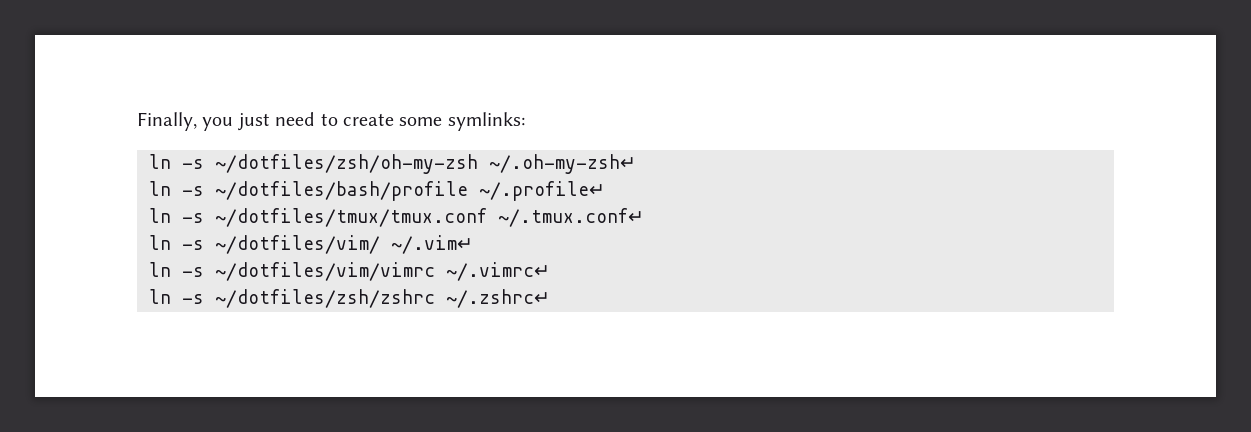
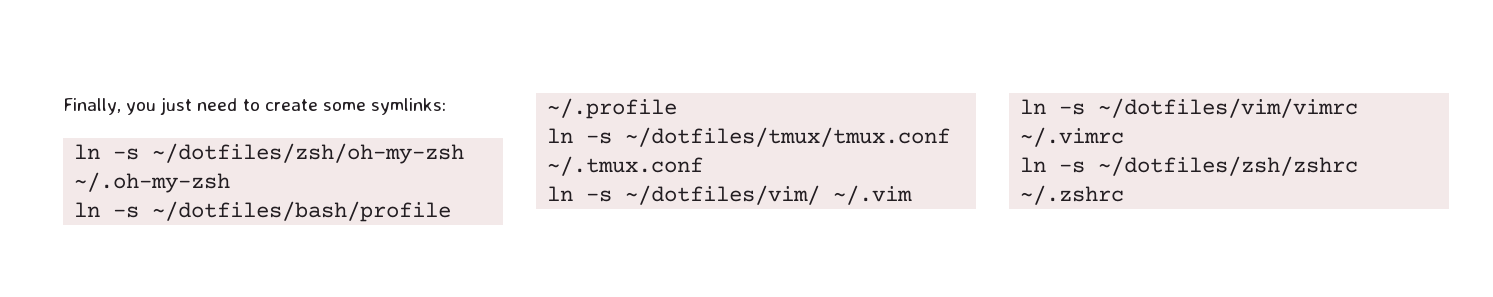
- ln -s ~/dotfiles/zsh/oh-my-zsh ~/.oh-my-zsh↵
+ ln -s ~/dotfiles/zsh/oh-my-zsh ~/.oh-my-zsh
- ln -s ~/dotfiles/bash/profile ~/.profile↵
+ ln -s ~/dotfiles/bash/profile ~/.profile
- ln -s ~/dotfiles/tmux/tmux.conf ~/.tmux.conf↵
+ ln -s ~/dotfiles/tmux/tmux.conf ~/.tmux.conf
- ln -s ~/dotfiles/vim/ ~/.vim↵
+ ln -s ~/dotfiles/vim/ ~/.vim
- ln -s ~/dotfiles/vim/vimrc ~/.vimrc↵
+ ln -s ~/dotfiles/vim/vimrc ~/.vimrc
- ln -s ~/dotfiles/zsh/zshrc ~/.zshrc↵
+ ln -s ~/dotfiles/zsh/zshrc ~/.zshrc

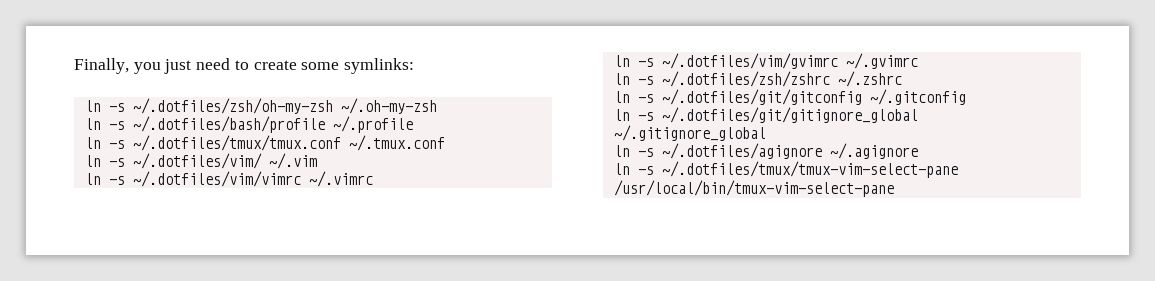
- ln -s ~/dotfiles/zsh/oh-my-zsh ~/.oh-my-zsh
+ ln -s ~/.dotfiles/zsh/oh-my-zsh ~/.oh-my-zsh
- ln -s ~/dotfiles/bash/profile ~/.profile
+ ln -s ~/.dotfiles/bash/profile ~/.profile
- ln -s ~/dotfiles/tmux/tmux.conf ~/.tmux.conf
+ ln -s ~/.dotfiles/tmux/tmux.conf ~/.tmux.conf
- ln -s ~/dotfiles/vim/ ~/.vim
+ ln -s ~/.dotfiles/vim/ ~/.vim
- ln -s ~/dotfiles/vim/vimrc ~/.vimrc
+ ln -s ~/.dotfiles/vim/vimrc ~/.vimrc
- ln -s ~/dotfiles/zsh/zshrc ~/.zshrc
+ ln -s ~/.dotfiles/vim/gvimrc ~/.gvimrc
+ ln -s ~/.dotfiles/zsh/zshrc ~/.zshrc
+ ln -s ~/.dotfiles/git/gitconfig ~/.gitconfig
+ ln -s ~/.dotfiles/git/gitignore_global ~/.gitignore_global
+ ln -s ~/.dotfiles/agignore ~/.agignore
+ ln -s ~/.dotfiles/tmux/tmux-vim-select-pane /usr/local/bin/tmux-vim-select-pane

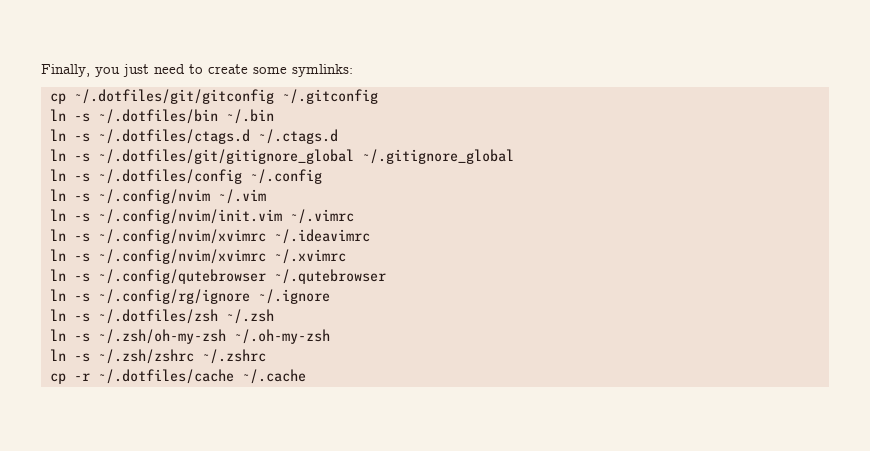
- ln -s ~/.dotfiles/zsh/oh-my-zsh ~/.oh-my-zsh
- ln -s ~/.dotfiles/bash/profile ~/.profile
- ln -s ~/.dotfiles/tmux/tmux.conf ~/.tmux.conf
- ln -s ~/.dotfiles/vim/ ~/.vim
- ln -s ~/.dotfiles/vim/vimrc ~/.vimrc
- ln -s ~/.dotfiles/vim/gvimrc ~/.gvimrc
- ln -s ~/.dotfiles/zsh/zshrc ~/.zshrc
- ln -s ~/.dotfiles/git/gitconfig ~/.gitconfig
+ cp ~/.dotfiles/git/gitconfig ~/.gitconfig
+ ln -s ~/.dotfiles/bin ~/.bin
+ ln -s ~/.dotfiles/ctags.d ~/.ctags.d
- ln -s ~/.dotfiles/agignore ~/.agignore
- ln -s ~/.dotfiles/tmux/tmux-vim-select-pane /usr/local/bin/tmux-vim-select-pane
+ ln -s ~/.dotfiles/config ~/.config
+ ln -s ~/.config/nvim ~/.vim
+ ln -s ~/.config/nvim/init.vim ~/.vimrc
+ ln -s ~/.config/nvim/xvimrc ~/.ideavimrc
+ ln -s ~/.config/nvim/xvimrc ~/.xvimrc
+ ln -s ~/.config/qutebrowser ~/.qutebrowser
+ ln -s ~/.config/rg/ignore ~/.ignore
+ ln -s ~/.dotfiles/zsh ~/.zsh
+ ln -s ~/.zsh/oh-my-zsh ~/.oh-my-zsh
+ ln -s ~/.zsh/zshrc ~/.zshrc
+ cp -r ~/.dotfiles/cache ~/.cache

